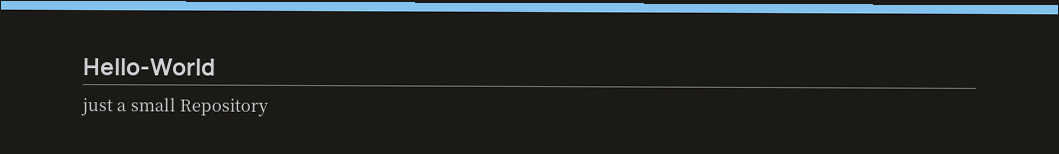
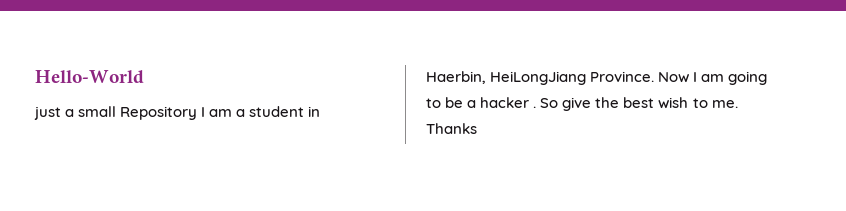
- just a small Repository
+ just a small Repository I am a student in Haerbin, HeiLongJiang Province. Now I am going to be a hacker . So give the best wish to me. Thanks

